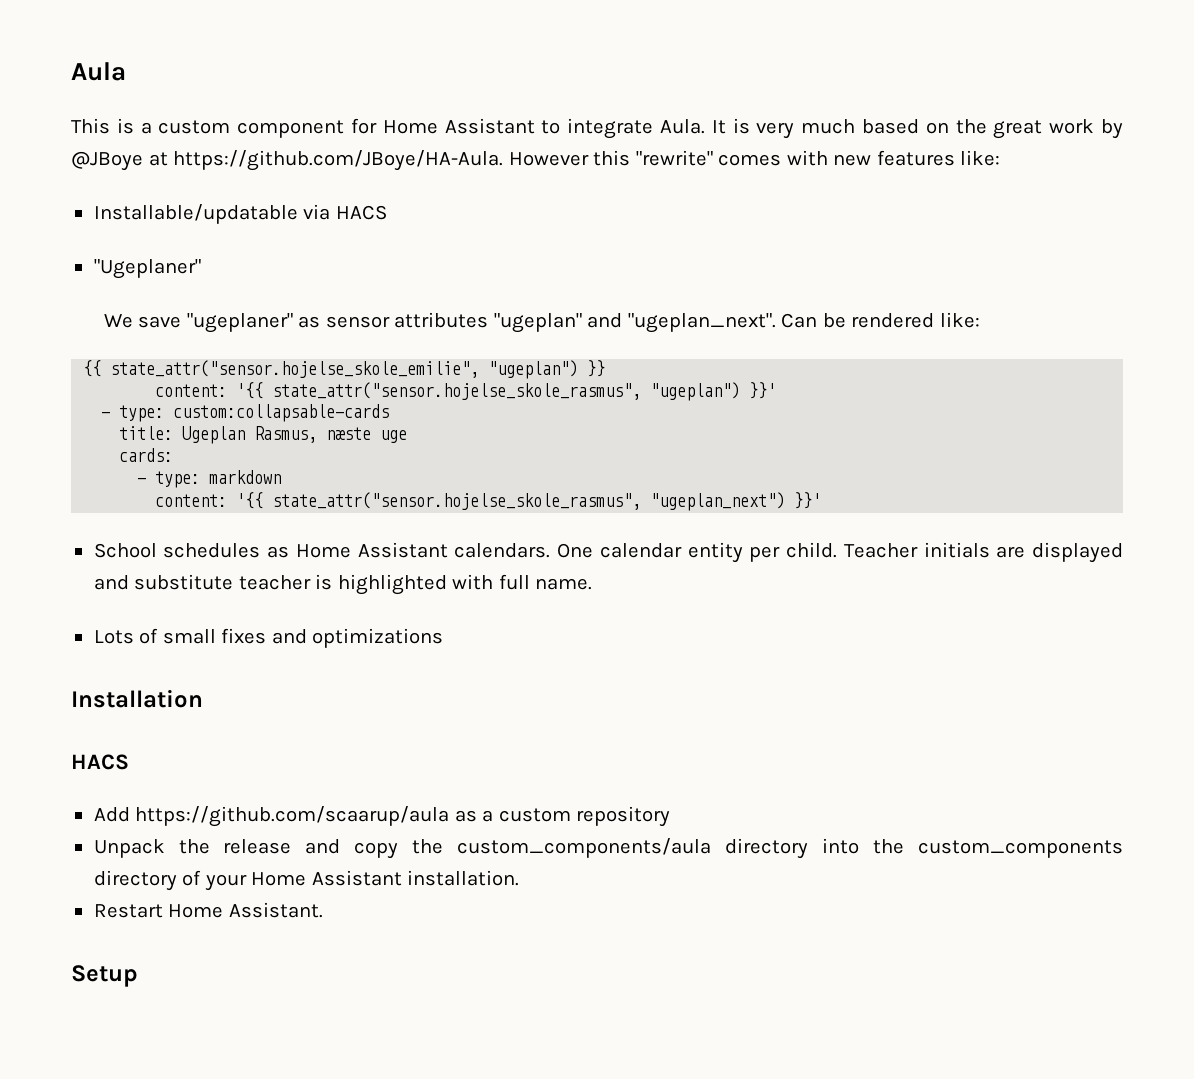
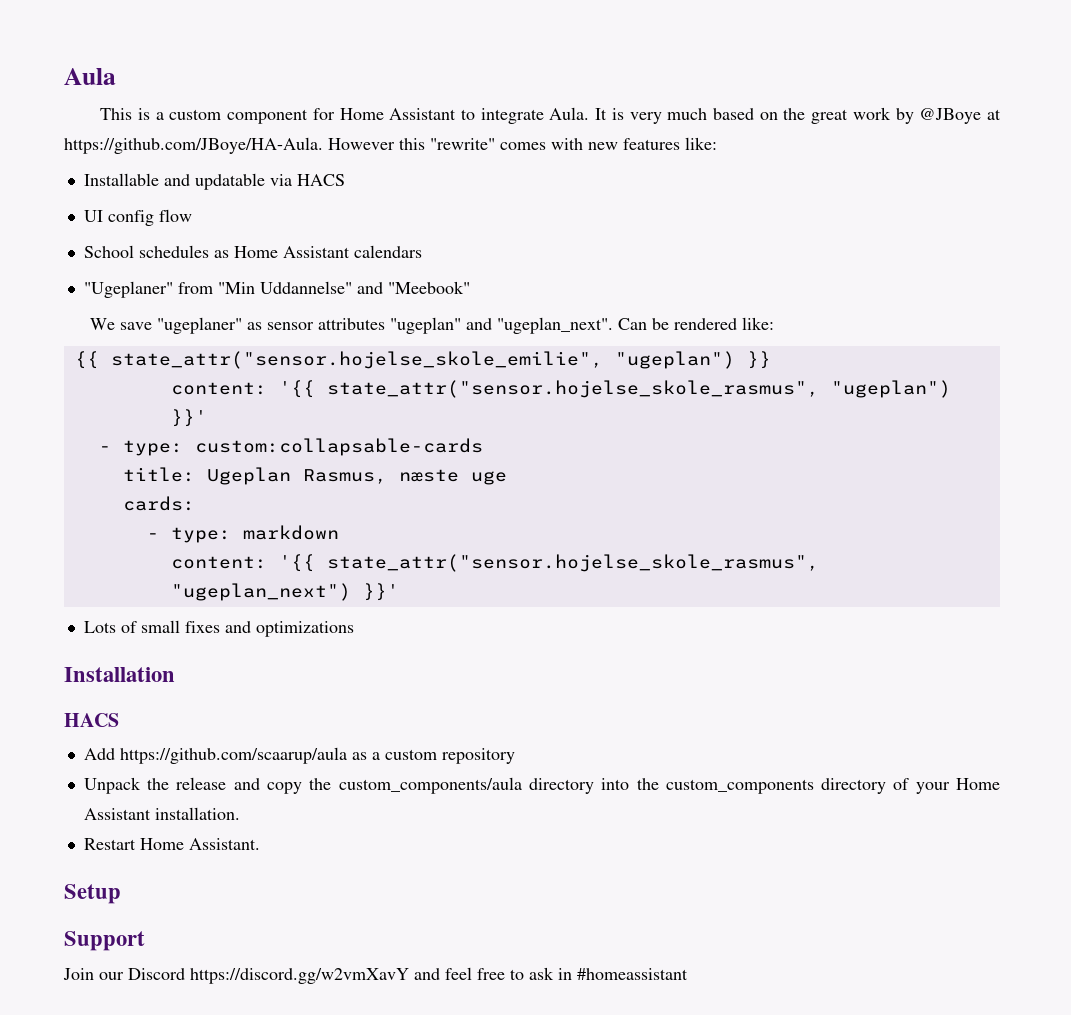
- Installable/updatable via HACS
+ Installable and updatable via HACS
- "Ugeplaner"
+ UI config flow
+ School schedules as Home Assistant calendars
+ "Ugeplaner" from "Min Uddannelse" and "Meebook"
- School schedules as Home Assistant calendars. One calendar entity per child. Teacher initials are displayed and substitute teacher is highlighted with full name.
+ Support
+ Join our Discord https://discord.gg/w2vmXavY and feel free to ask in #homeassistant

